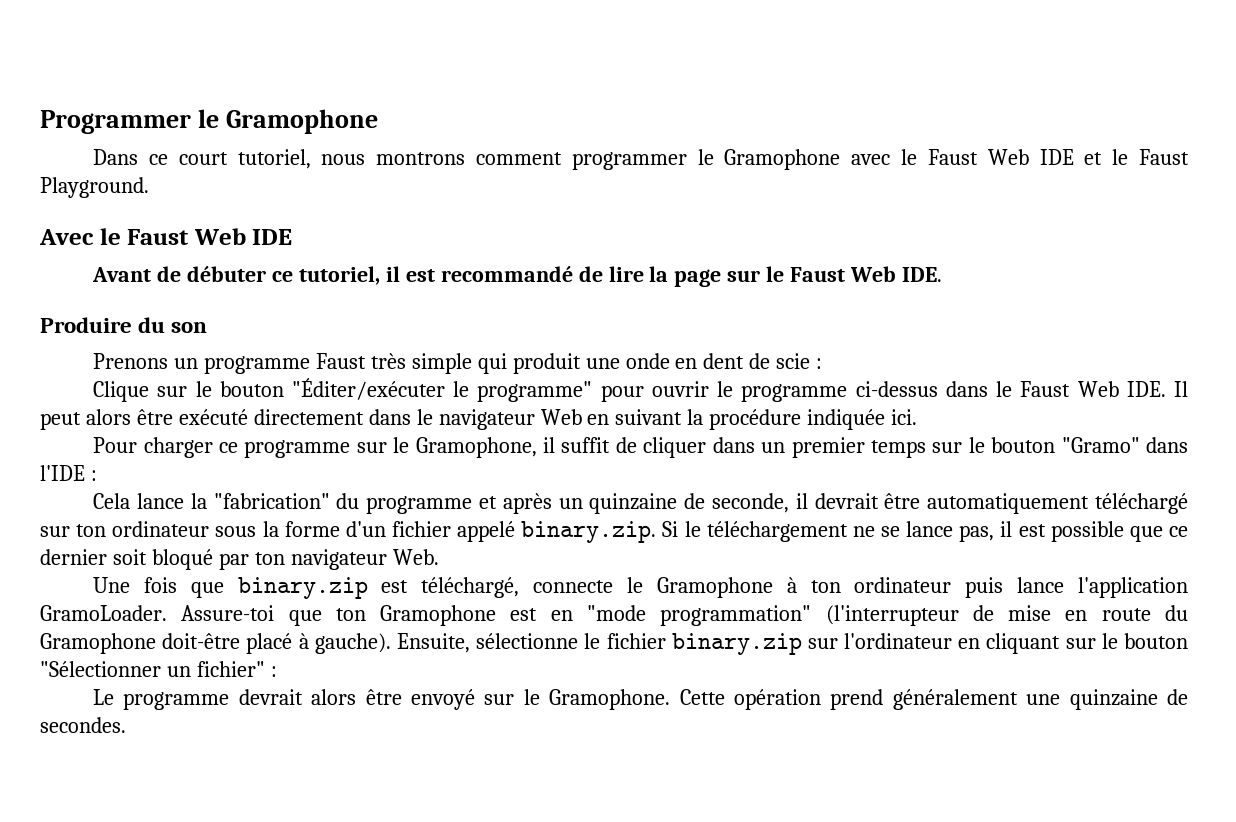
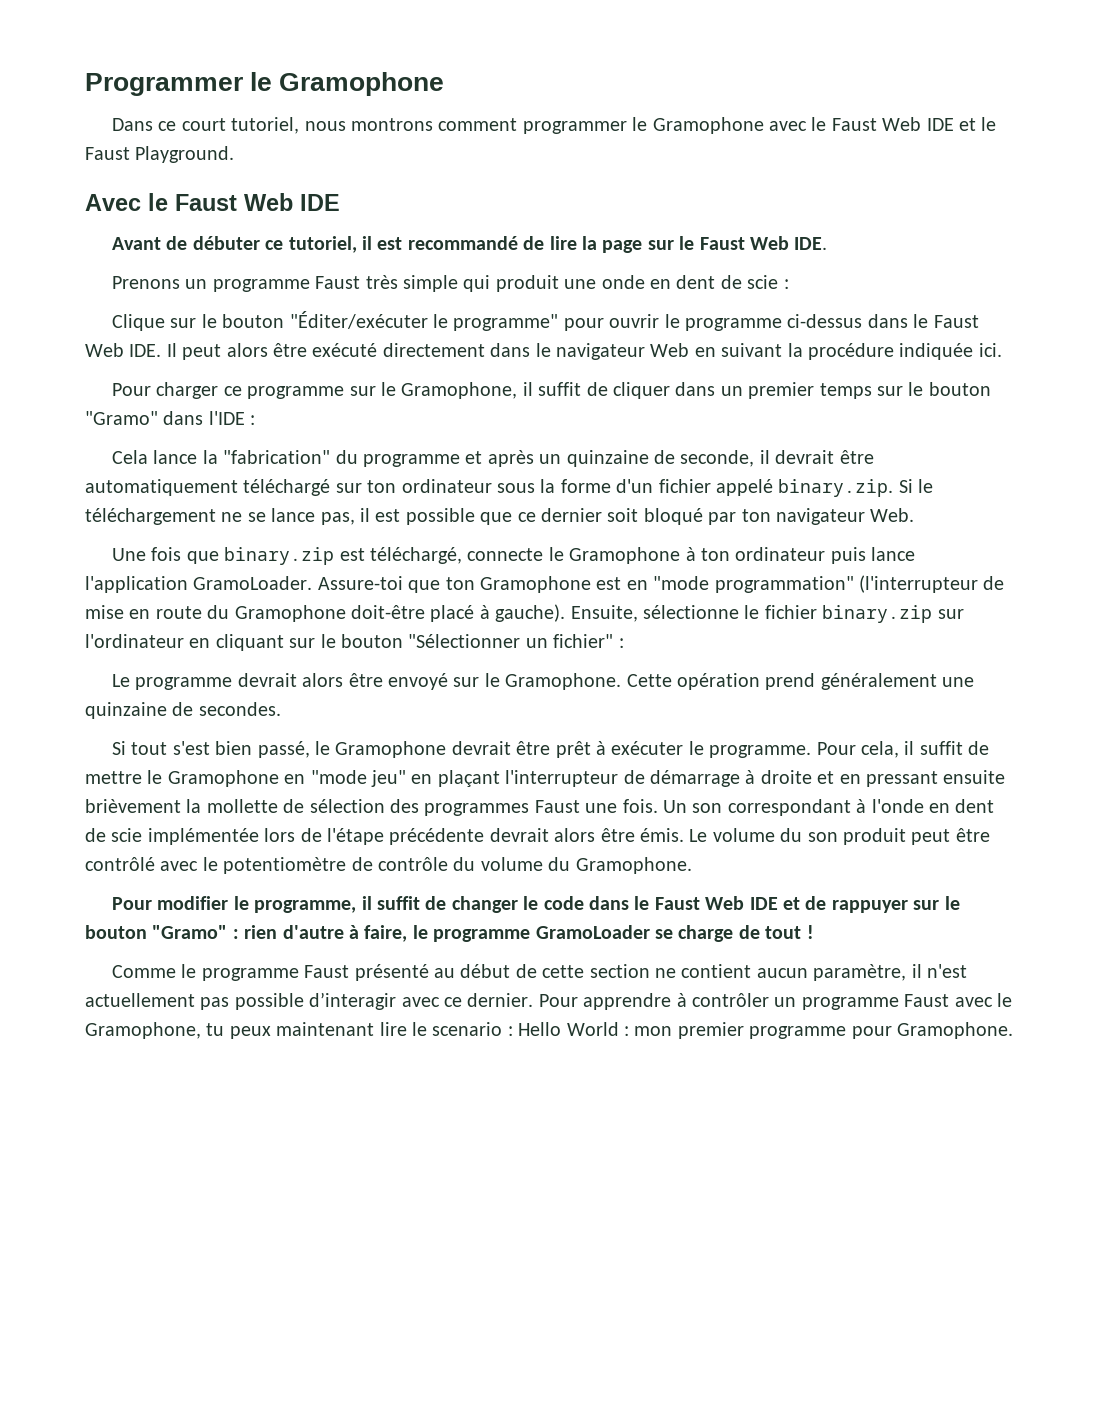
- Produire du son
+ Si tout s'est bien passé, le Gramophone devrait être prêt à exécuter le programme. Pour cela, il suffit de mettre le Gramophone en "mode jeu" en plaçant l'interrupteur de démarrage à droite et en pressant ensuite brièvement la mollette de sélection des programmes Faust une fois. Un son correspondant à l'onde en dent de scie implémentée lors de l'étape précédente devrait alors être émis. Le volume du son produit peut être contrôlé avec le potentiomètre de contrôle du volume du Gramophone.
+ Pour modifier le programme, il suffit de changer le code dans le Faust Web IDE et de rappuyer sur le bouton "Gramo" : rien d'autre à faire, le programme GramoLoader se charge de tout !
+ Comme le programme Faust présenté au début de cette section ne contient aucun paramètre, il n'est actuellement pas possible d’interagir avec ce dernier. Pour apprendre à contrôler un programme Faust avec le Gramophone, tu peux maintenant lire le scenario : Hello World : mon premier programme pour Gramophone.

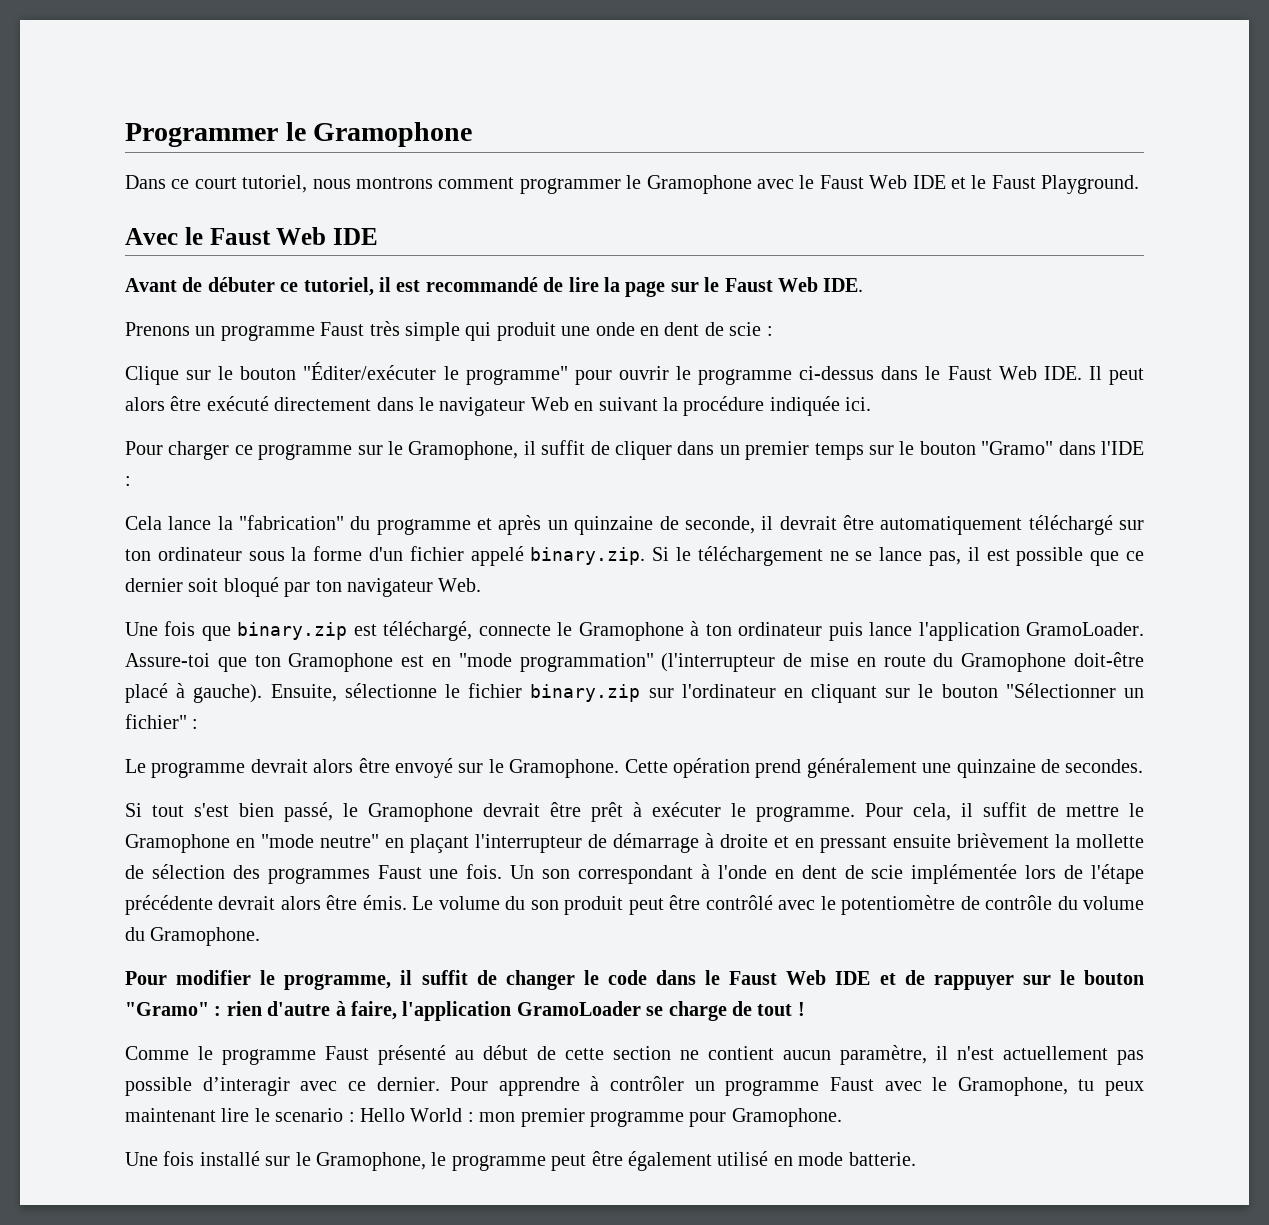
- Pour cela, il suffit de mettre le Gramophone en "mode jeu" en plaçant l'interrupteur de démarrage à droite et en pressant ensuite brièvement la mollette de sélection des programmes Faust une fois.
+ Pour cela, il suffit de mettre le Gramophone en "mode neutre" en plaçant l'interrupteur de démarrage à droite et en pressant ensuite brièvement la mollette de sélection des programmes Faust une fois.
- Pour modifier le programme, il suffit de changer le code dans le Faust Web IDE et de rappuyer sur le bouton "Gramo" : rien d'autre à faire, le programme GramoLoader se charge de tout !
+ Pour modifier le programme, il suffit de changer le code dans le Faust Web IDE et de rappuyer sur le bouton "Gramo" : rien d'autre à faire, l'application GramoLoader se charge de tout !
+ Une fois installé sur le Gramophone, le programme peut être également utilisé en mode batterie.

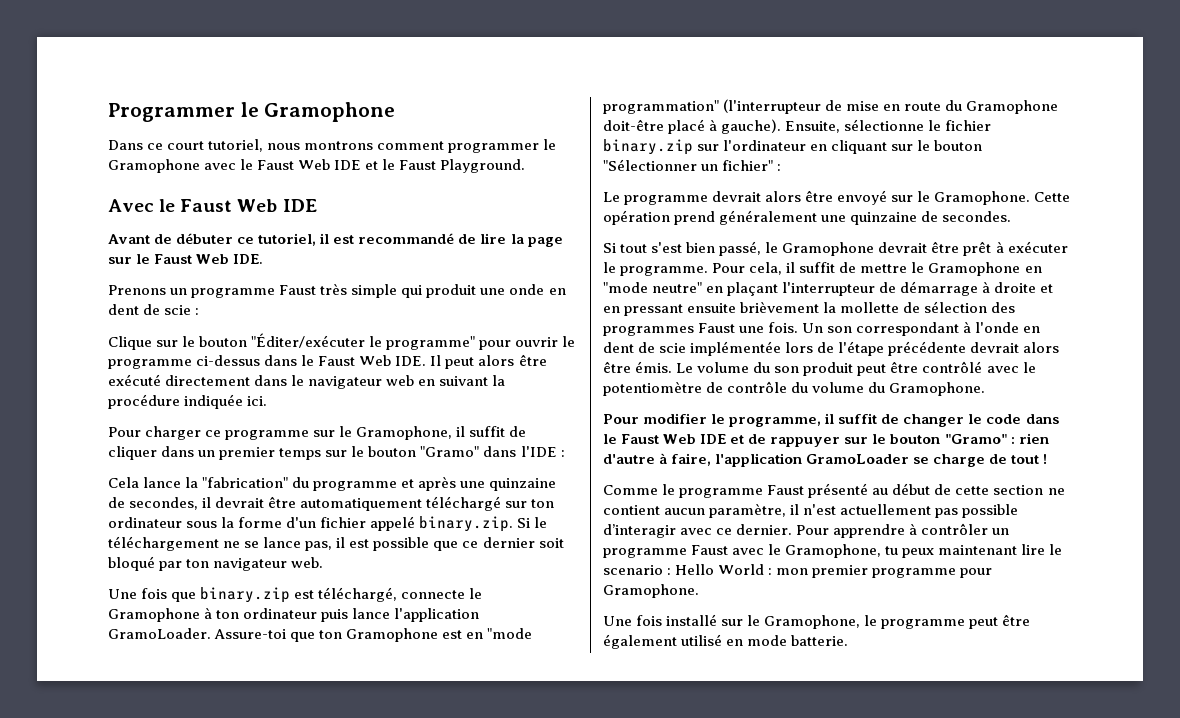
- Clique sur le bouton "Éditer/exécuter le programme" pour ouvrir le programme ci-dessus dans le Faust Web IDE. Il peut alors être exécuté directement dans le navigateur Web en suivant la procédure indiquée ici.
+ Clique sur le bouton "Éditer/exécuter le programme" pour ouvrir le programme ci-dessus dans le Faust Web IDE. Il peut alors être exécuté directement dans le navigateur web en suivant la procédure indiquée ici.
- Cela lance la "fabrication" du programme et après un quinzaine de seconde, il devrait être automatiquement téléchargé sur ton ordinateur sous la forme d'un fichier appelé binary.zip. Si le téléchargement ne se lance pas, il est possible que ce dernier soit bloqué par ton navigateur Web.
+ Cela lance la "fabrication" du programme et après une quinzaine de secondes, il devrait être automatiquement téléchargé sur ton ordinateur sous la forme d'un fichier appelé binary.zip. Si le téléchargement ne se lance pas, il est possible que ce dernier soit bloqué par ton navigateur web.

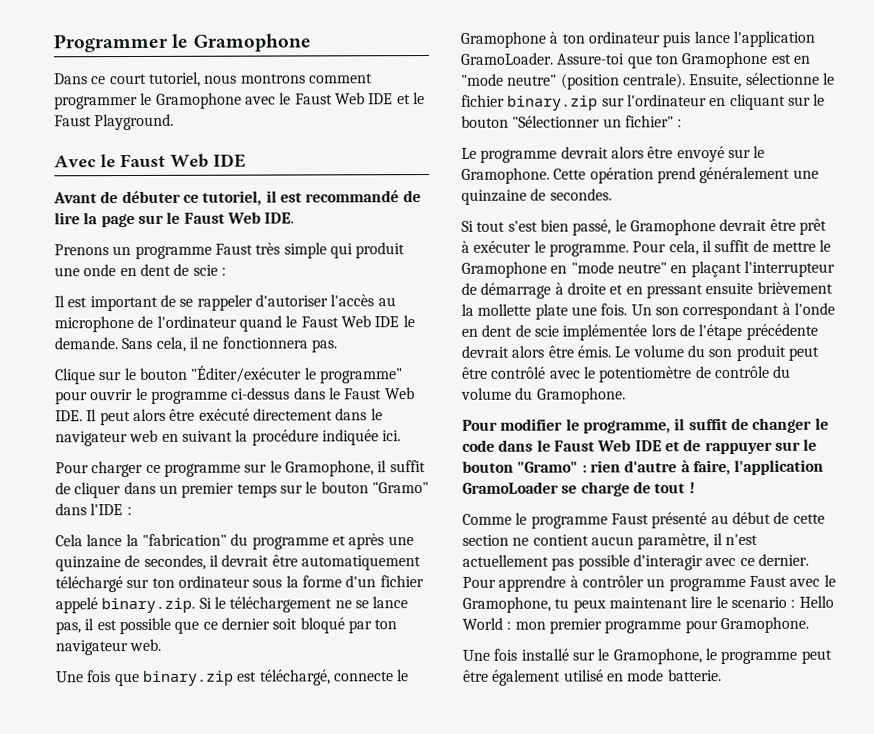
+ Il est important de se rappeler d'autoriser l'accès au microphone de l'ordinateur quand le Faust Web IDE le demande. Sans cela, il ne fonctionnera pas.
- Assure-toi que ton Gramophone est en "mode programmation" (l'interrupteur de mise en route du Gramophone doit-être placé à gauche).
+ Assure-toi que ton Gramophone est en "mode neutre" (position centrale).
- Pour cela, il suffit de mettre le Gramophone en "mode neutre" en plaçant l'interrupteur de démarrage à droite et en pressant ensuite brièvement la mollette de sélection des programmes Faust une fois.
+ Pour cela, il suffit de mettre le Gramophone en "mode neutre" en plaçant l'interrupteur de démarrage à droite et en pressant ensuite brièvement la mollette plate une fois.

